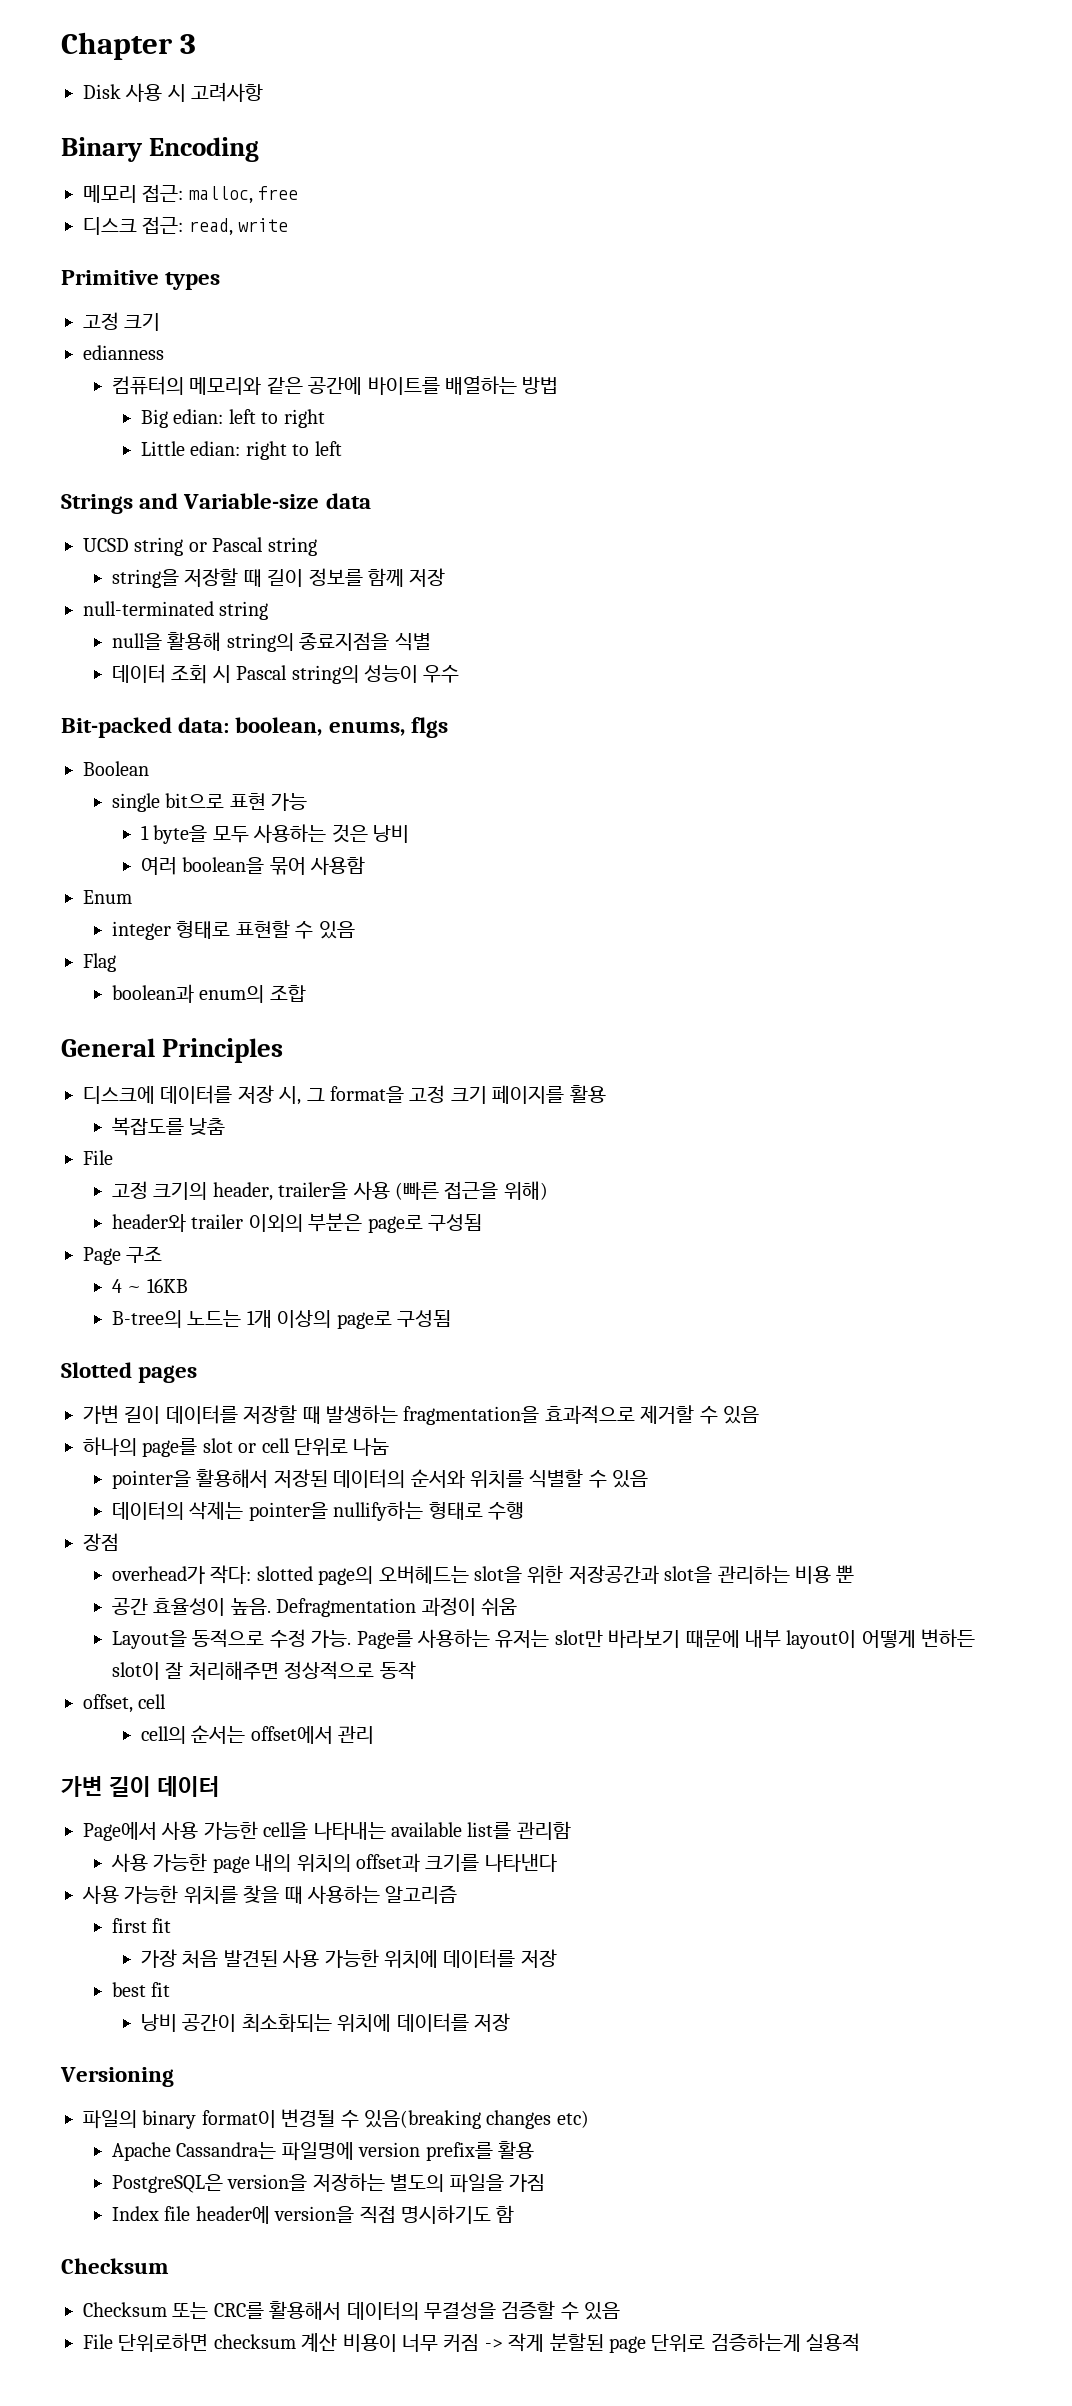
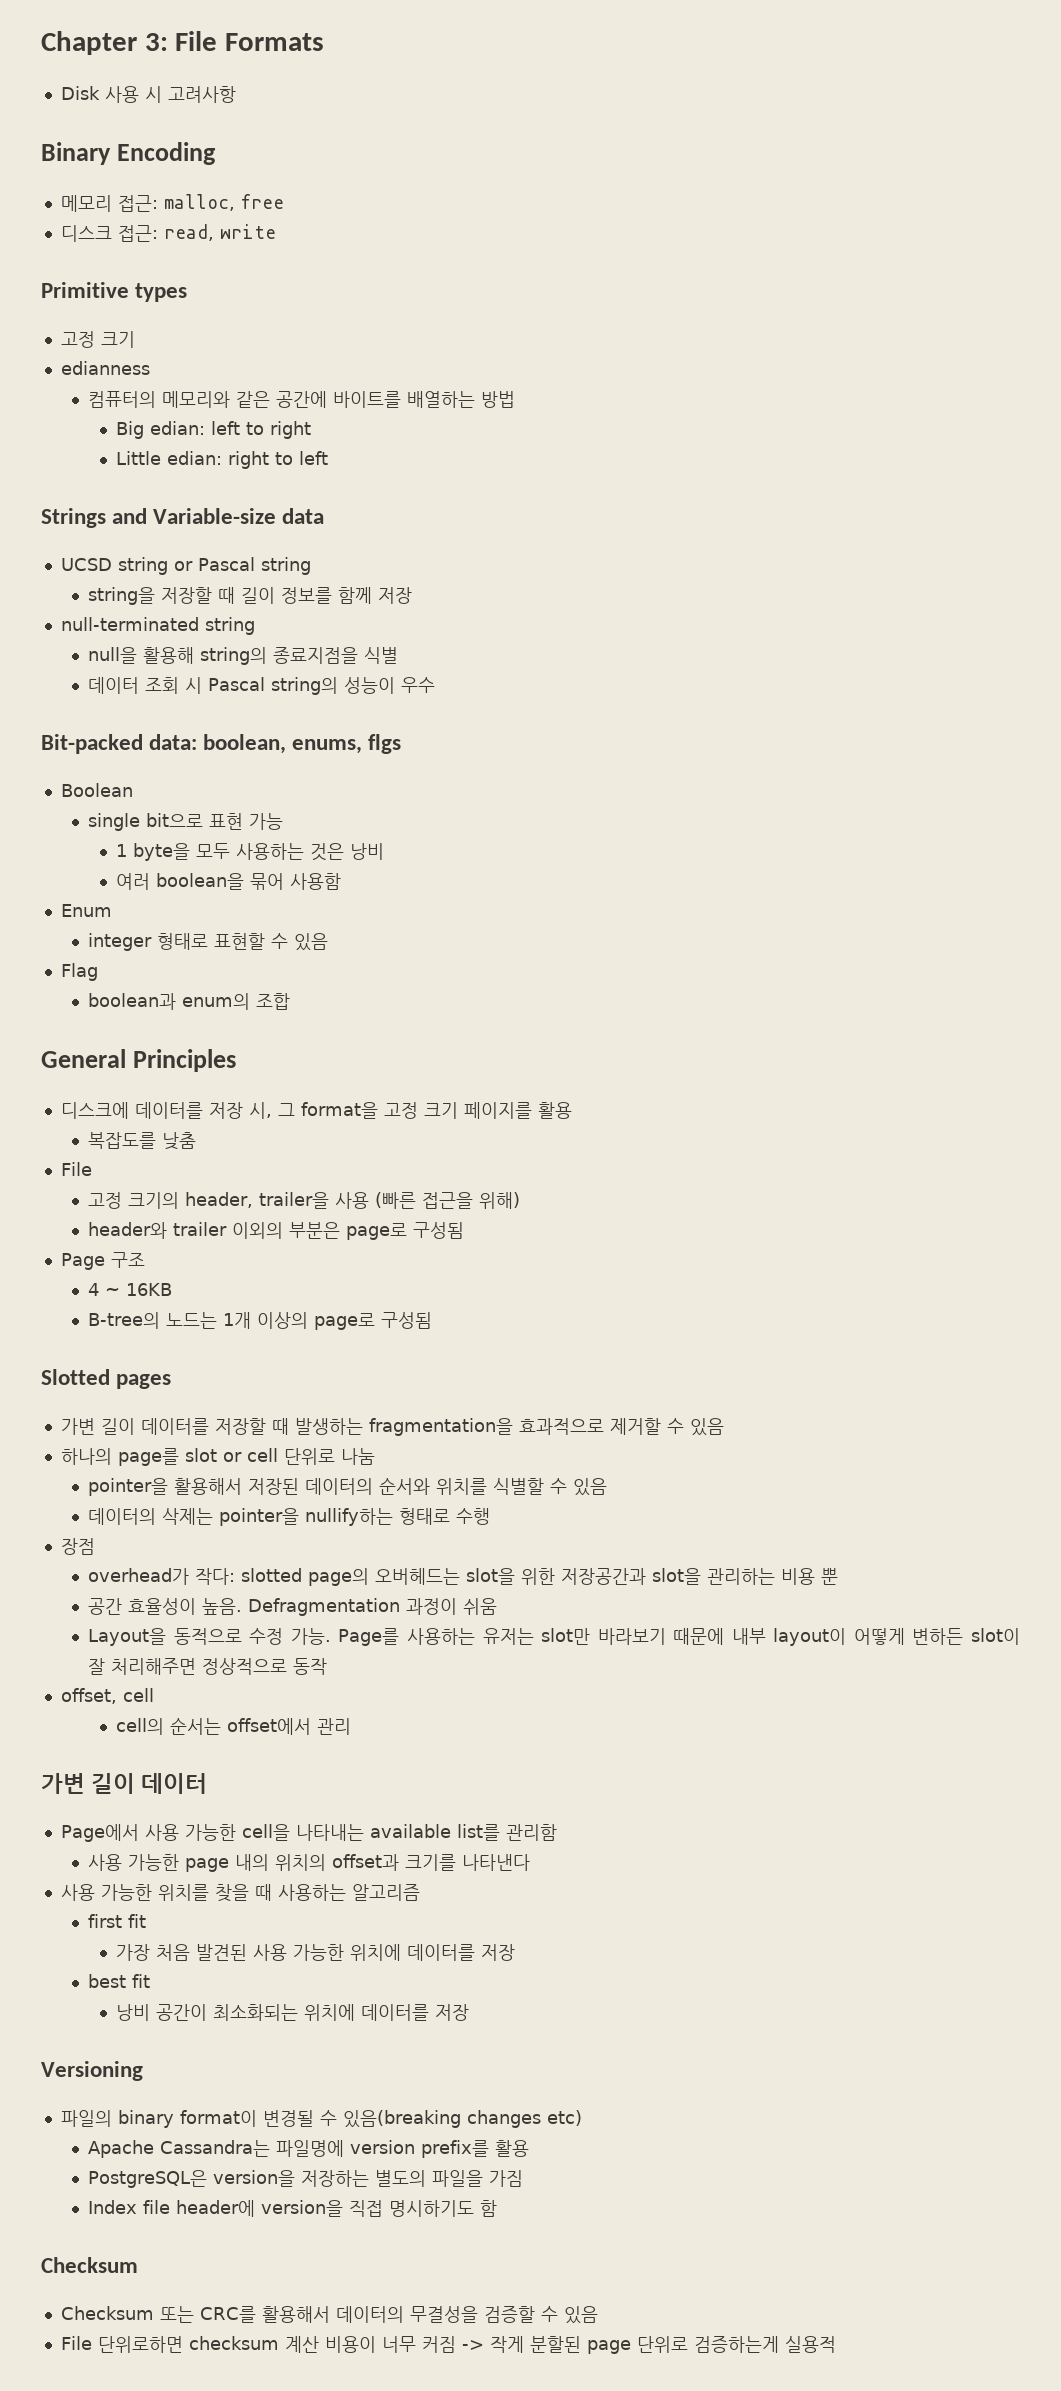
- Chapter 3
+ Chapter 3: File Formats

